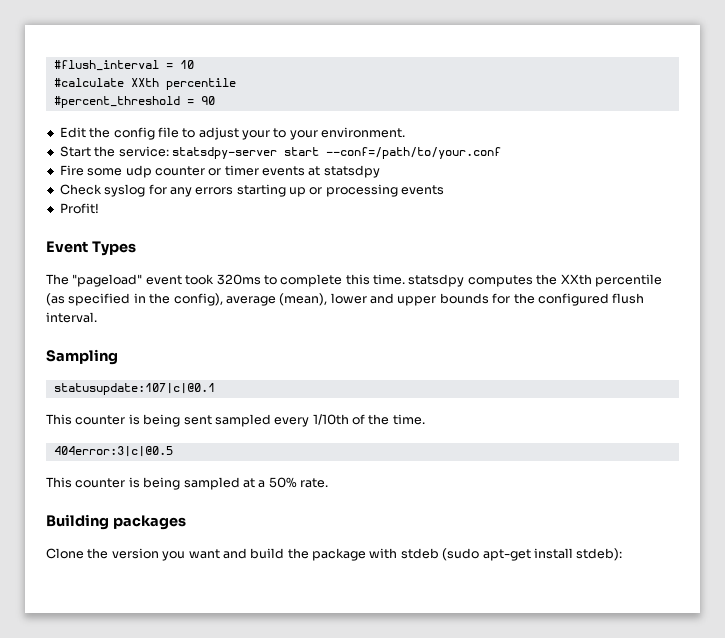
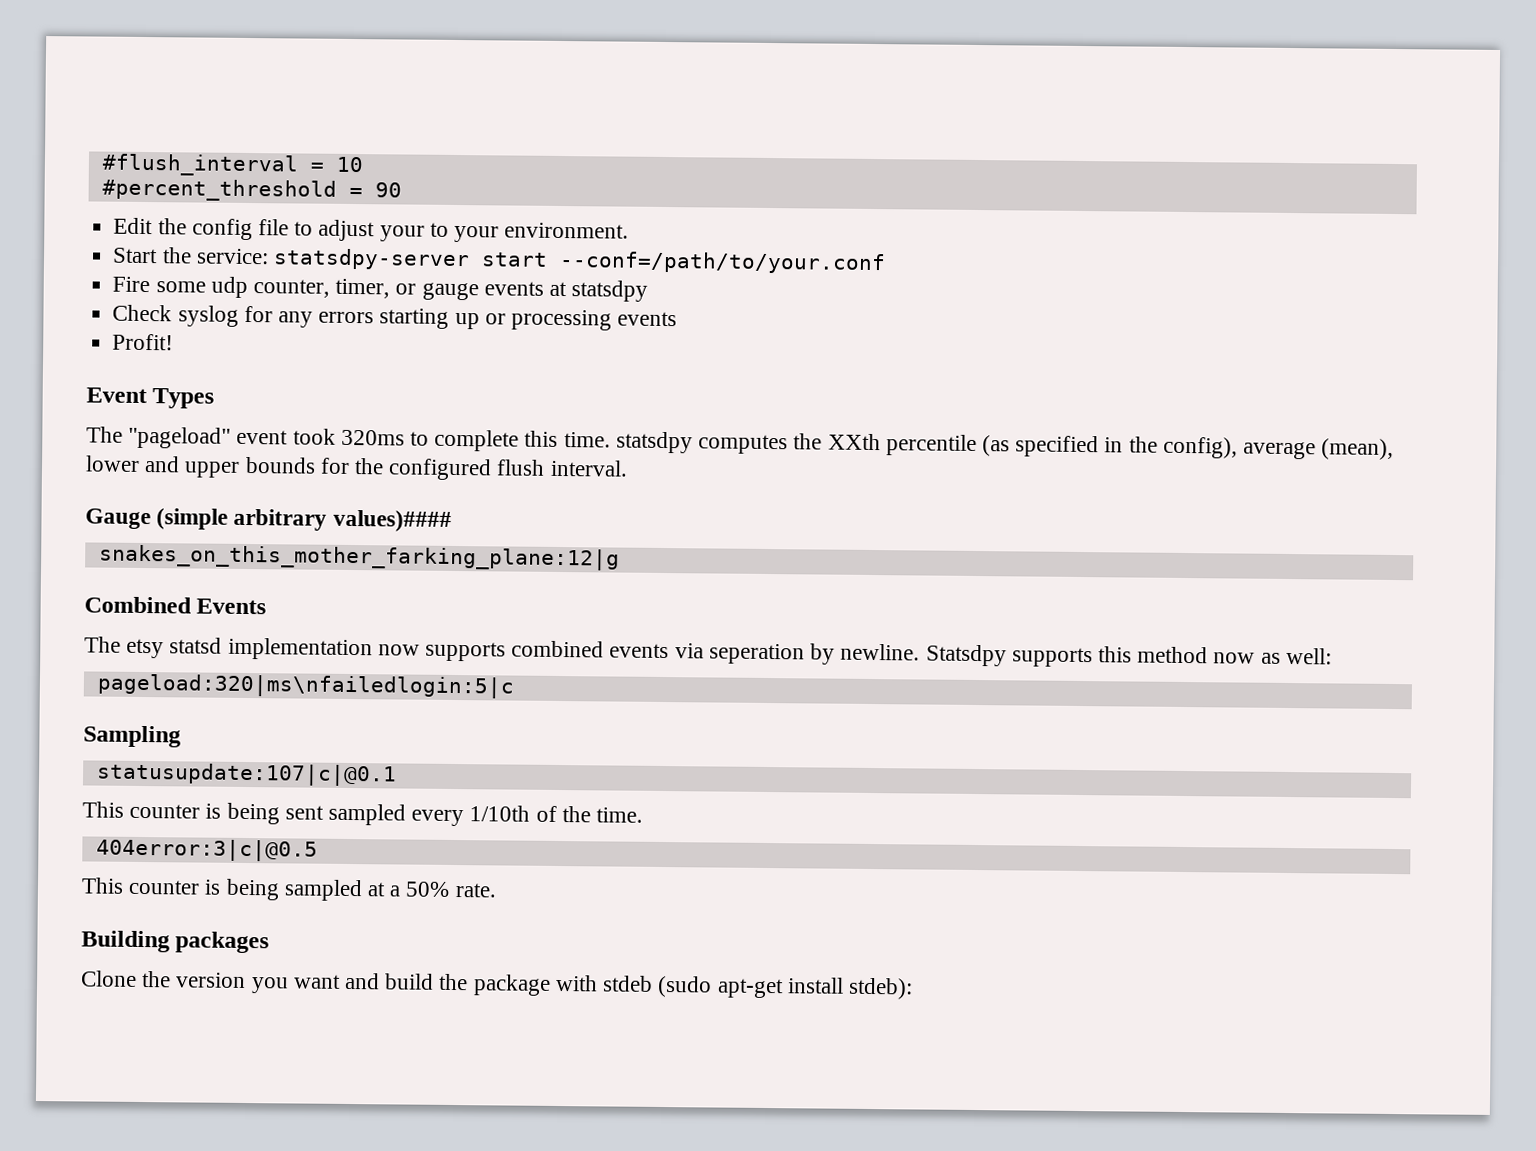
- #calculate XXth percentile
- Fire some udp counter or timer events at statsdpy
+ Fire some udp counter, timer, or gauge events at statsdpy
+ Gauge (simple arbitrary values)####
+ snakes_on_this_mother_farking_plane:12|g
+ Combined Events
+ The etsy statsd implementation now supports combined events via seperation by newline. Statsdpy supports this method now as well:
+ pageload:320|ms\nfailedlogin:5|c

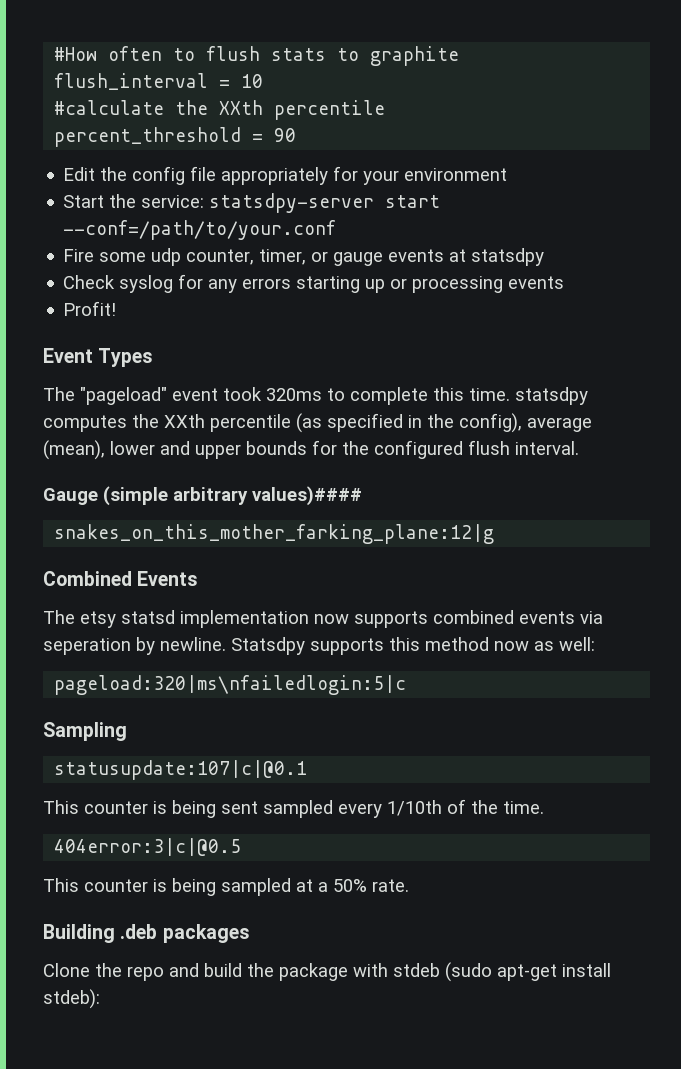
- #flush_interval = 10
- #percent_threshold = 90
+ #How often to flush stats to graphite
+ flush_interval = 10
+ #calculate the XXth percentile
+ percent_threshold = 90
- Edit the config file to adjust your to your environment.
+ Edit the config file appropriately for your environment
- Building packages
+ Building .deb packages
- Clone the version you want and build the package with stdeb (sudo apt-get install stdeb):
+ Clone the repo and build the package with stdeb (sudo apt-get install stdeb):

